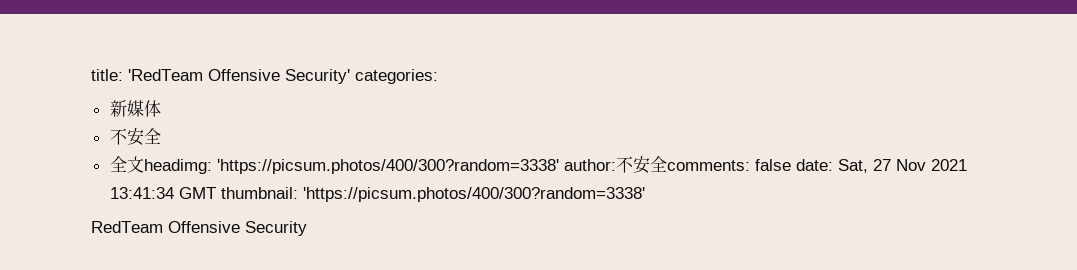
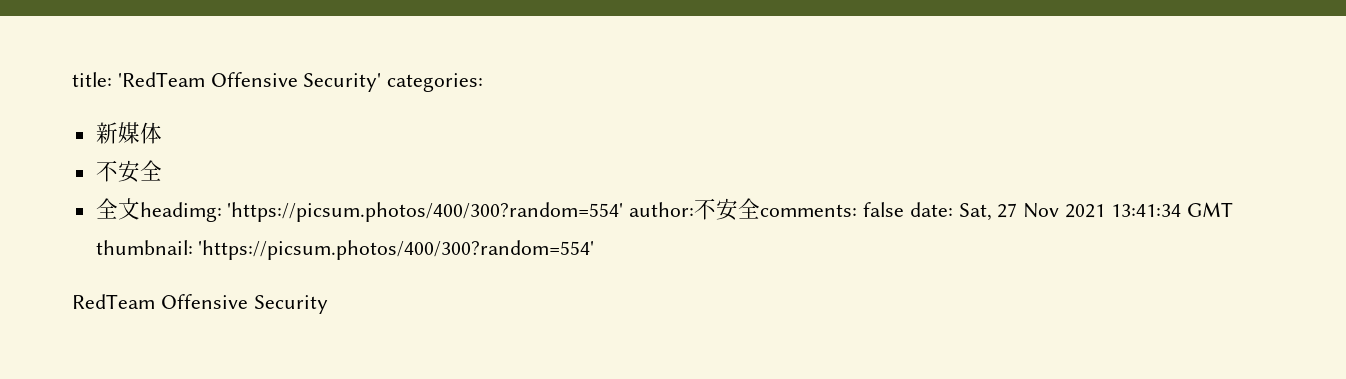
- 全文headimg: 'https://picsum.photos/400/300?random=3338' author:不安全comments: false date: Sat, 27 Nov 2021 13:41:34 GMT thumbnail: 'https://picsum.photos/400/300?random=3338'
+ 全文headimg: 'https://picsum.photos/400/300?random=554' author:不安全comments: false date: Sat, 27 Nov 2021 13:41:34 GMT thumbnail: 'https://picsum.photos/400/300?random=554'

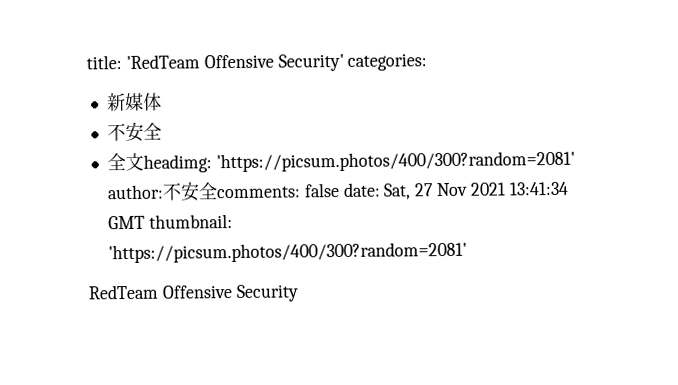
- 全文headimg: 'https://picsum.photos/400/300?random=554' author:不安全comments: false date: Sat, 27 Nov 2021 13:41:34 GMT thumbnail: 'https://picsum.photos/400/300?random=554'
+ 全文headimg: 'https://picsum.photos/400/300?random=2081' author:不安全comments: false date: Sat, 27 Nov 2021 13:41:34 GMT thumbnail: 'https://picsum.photos/400/300?random=2081'

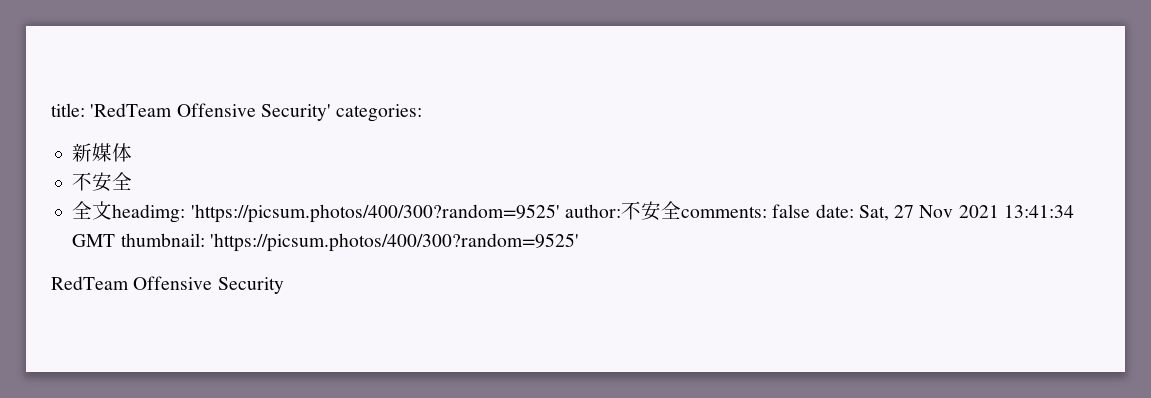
- 全文headimg: 'https://picsum.photos/400/300?random=2081' author:不安全comments: false date: Sat, 27 Nov 2021 13:41:34 GMT thumbnail: 'https://picsum.photos/400/300?random=2081'
+ 全文headimg: 'https://picsum.photos/400/300?random=9525' author:不安全comments: false date: Sat, 27 Nov 2021 13:41:34 GMT thumbnail: 'https://picsum.photos/400/300?random=9525'

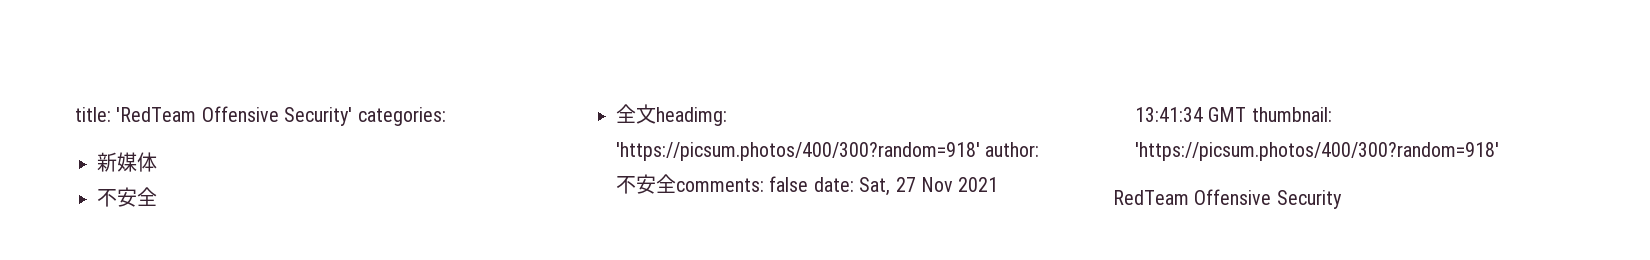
- 全文headimg: 'https://picsum.photos/400/300?random=9525' author:不安全comments: false date: Sat, 27 Nov 2021 13:41:34 GMT thumbnail: 'https://picsum.photos/400/300?random=9525'
+ 全文headimg: 'https://picsum.photos/400/300?random=918' author:不安全comments: false date: Sat, 27 Nov 2021 13:41:34 GMT thumbnail: 'https://picsum.photos/400/300?random=918'

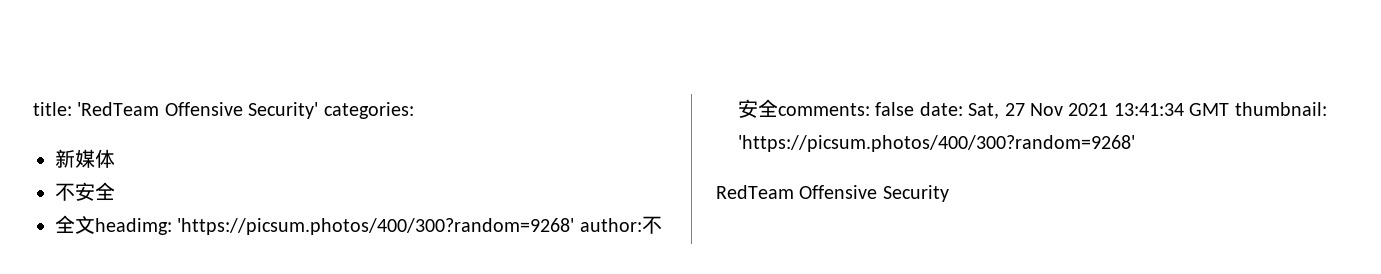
- 全文headimg: 'https://picsum.photos/400/300?random=918' author:不安全comments: false date: Sat, 27 Nov 2021 13:41:34 GMT thumbnail: 'https://picsum.photos/400/300?random=918'
+ 全文headimg: 'https://picsum.photos/400/300?random=9268' author:不安全comments: false date: Sat, 27 Nov 2021 13:41:34 GMT thumbnail: 'https://picsum.photos/400/300?random=9268'

